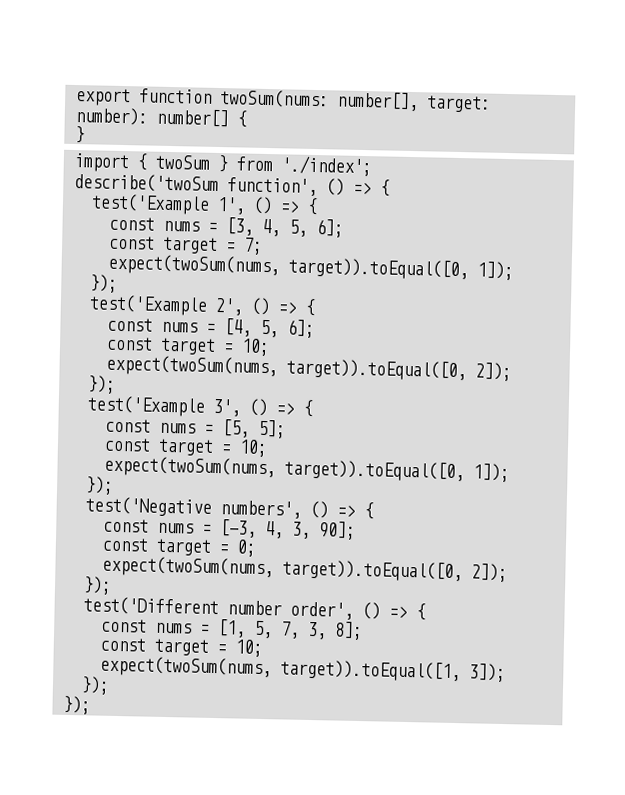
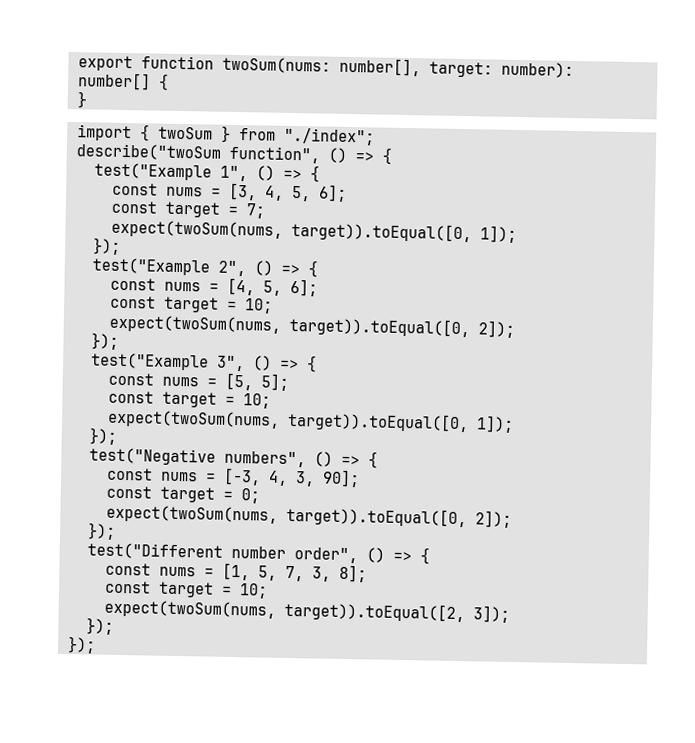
- import { twoSum } from './index';
- describe('twoSum function', () => {
- test('Example 1', () => {
+ import { twoSum } from "./index";
+ describe("twoSum function", () => {
+ test("Example 1", () => {
- test('Example 2', () => {
+ test("Example 2", () => {
- test('Example 3', () => {
+ test("Example 3", () => {
- test('Negative numbers', () => {
+ test("Negative numbers", () => {
- test('Different number order', () => {
+ test("Different number order", () => {
- expect(twoSum(nums, target)).toEqual([1, 3]);
+ expect(twoSum(nums, target)).toEqual([2, 3]);

